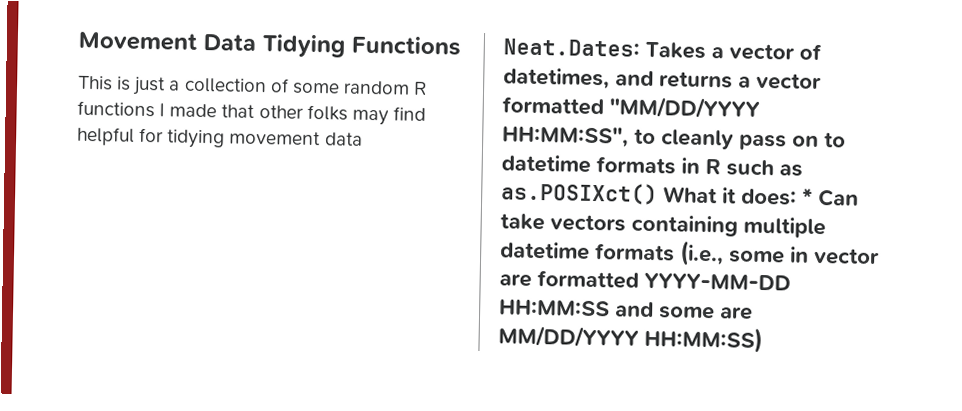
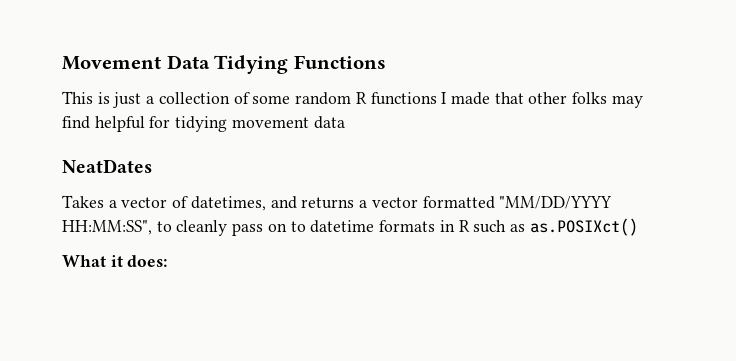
- Neat.Dates: Takes a vector of datetimes, and returns a vector formatted "MM/DD/YYYY HH:MM:SS", to cleanly pass on to datetime formats in R such as as.POSIXct() What it does: * Can take vectors containing multiple datetime formats (i.e., some in vector are formatted YYYY-MM-DD HH:MM:SS and some are MM/DD/YYYY HH:MM:SS)
+ NeatDates
+ Takes a vector of datetimes, and returns a vector formatted "MM/DD/YYYY HH:MM:SS", to cleanly pass on to datetime formats in R such as as.POSIXct()
+ What it does:

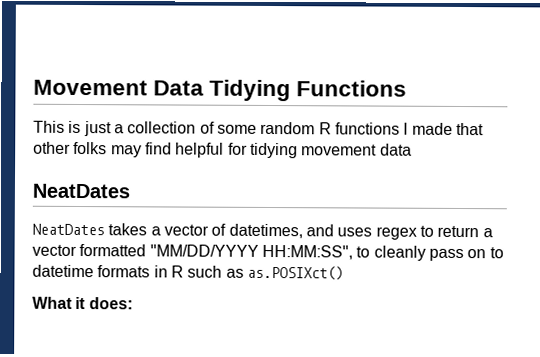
- Takes a vector of datetimes, and returns a vector formatted "MM/DD/YYYY HH:MM:SS", to cleanly pass on to datetime formats in R such as as.POSIXct()
+ NeatDates takes a vector of datetimes, and uses regex to return a vector formatted "MM/DD/YYYY HH:MM:SS", to cleanly pass on to datetime formats in R such as as.POSIXct()

